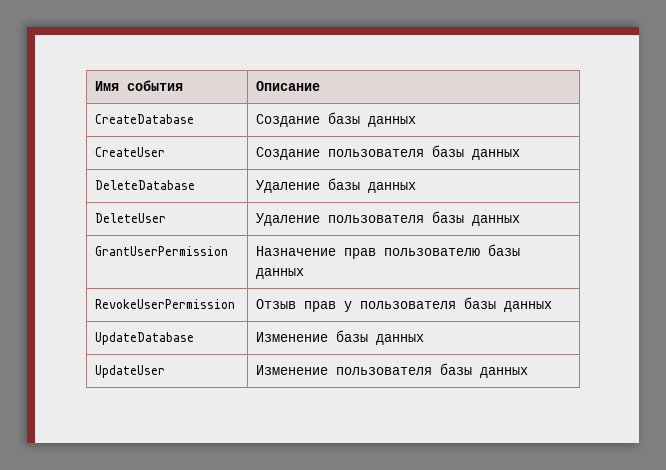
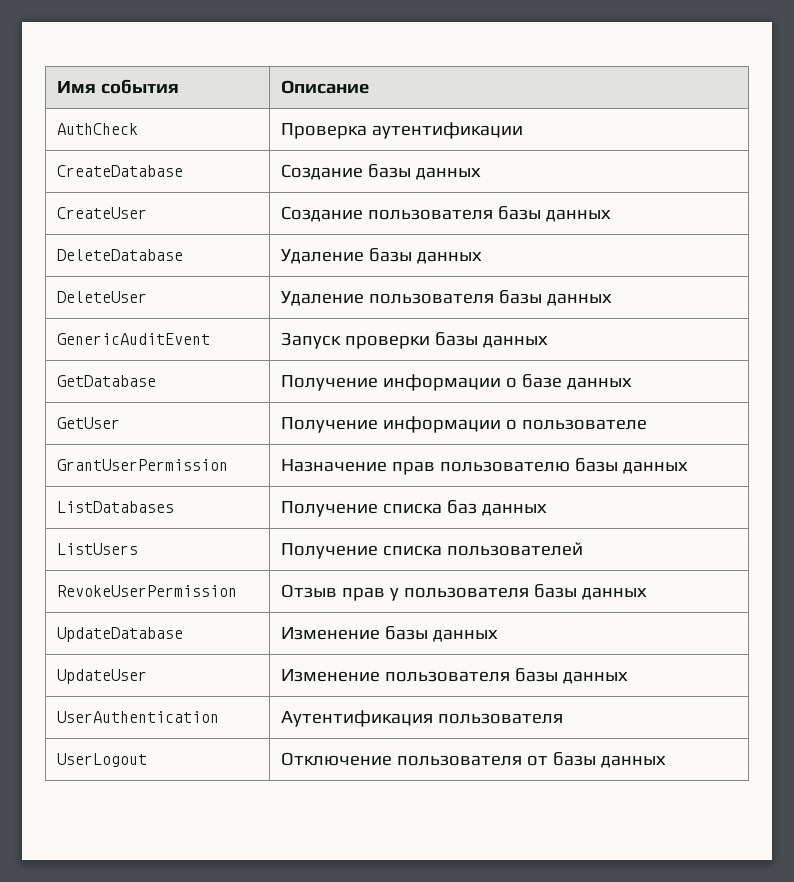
+ AuthCheck | Проверка аутентификации
+ GenericAuditEvent | Запуск проверки базы данных
+ GetDatabase | Получение информации о базе данных
+ GetUser | Получение информации о пользователе
+ ListDatabases | Получение списка баз данных
+ ListUsers | Получение списка пользователей
+ UserAuthentication | Аутентификация пользователя
+ UserLogout | Отключение пользователя от базы данных

